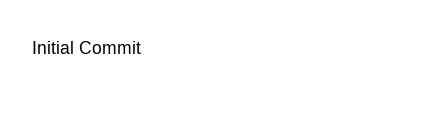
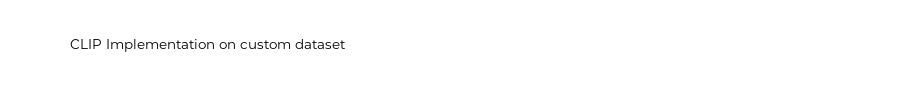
- Initial Commit
+ CLIP Implementation on custom dataset

